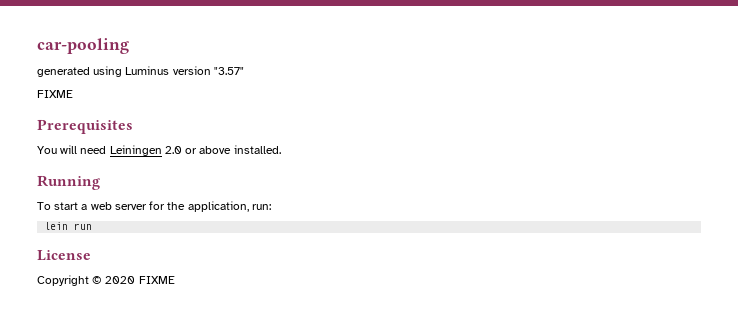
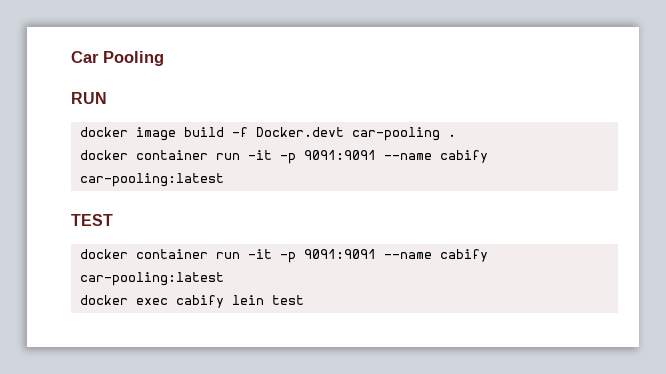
- car-pooling
- generated using Luminus version "3.57"
- FIXME
- Prerequisites
- You will need Leiningen 2.0 or above installed.
- Running
- To start a web server for the application, run:
- lein run
- License
- Copyright © 2020 FIXME
+ Car Pooling
+ RUN
+ docker image build -f Docker.devt car-pooling .
+ docker container run -it -p 9091:9091 --name cabify car-pooling:latest
+ TEST
+ docker container run -it -p 9091:9091 --name cabify car-pooling:latest
+ docker exec cabify lein test

